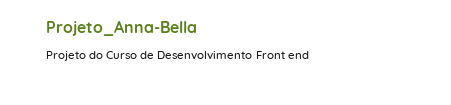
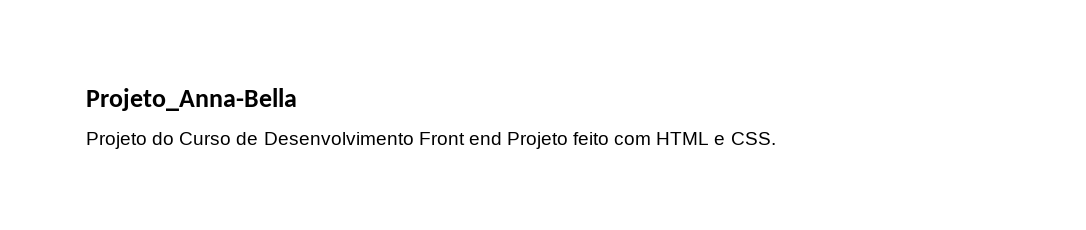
- Projeto do Curso de Desenvolvimento Front end
+ Projeto do Curso de Desenvolvimento Front end Projeto feito com HTML e CSS.

